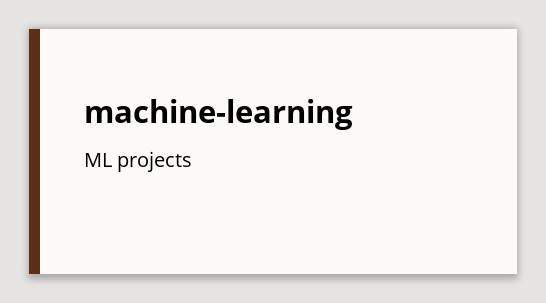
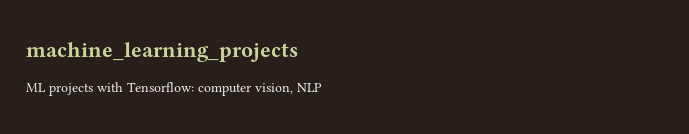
- machine-learning
+ machine_learning_projects
- ML projects
+ ML projects with Tensorflow: computer vision, NLP

